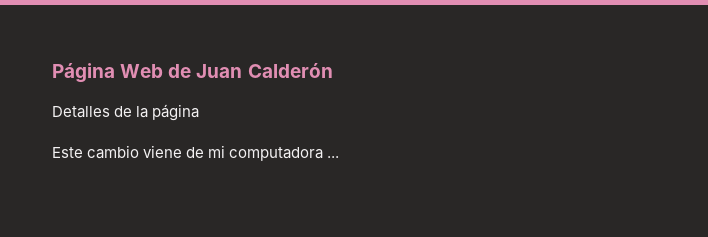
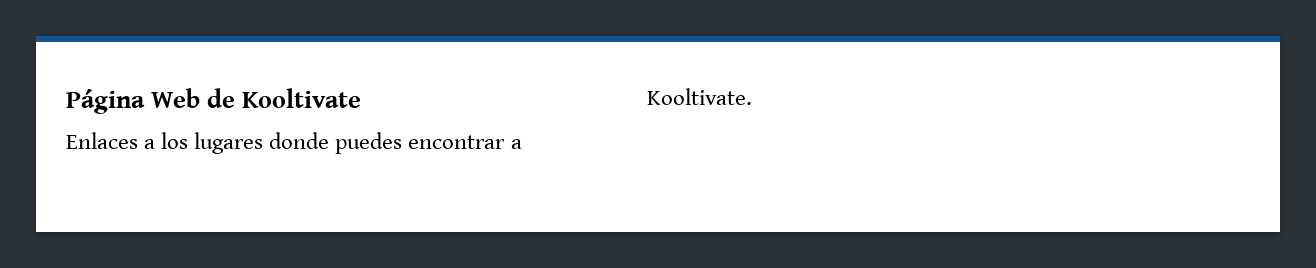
- Página Web de Juan Calderón
- Detalles de la página
- Este cambio viene de mi computadora ...
+ Página Web de Kooltivate
+ Enlaces a los lugares donde puedes encontrar a Kooltivate.

